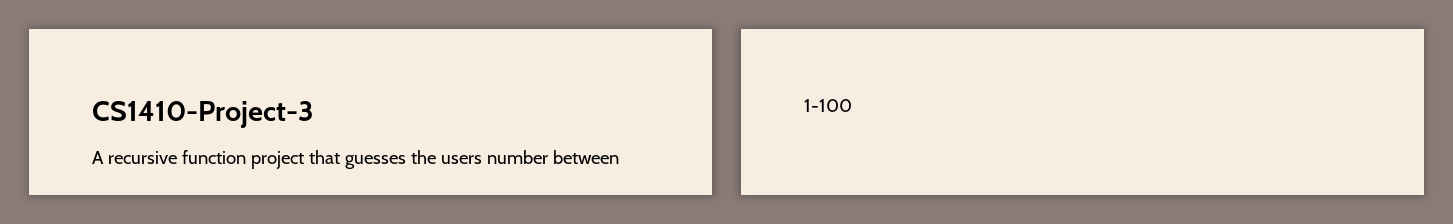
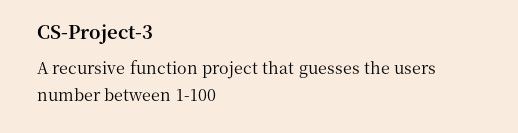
- CS1410-Project-3
+ CS-Project-3

